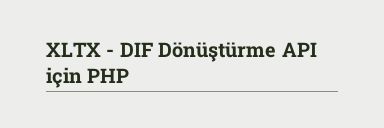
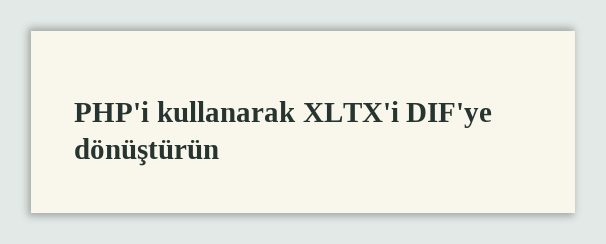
- XLTX - DIF Dönüştürme API için PHP
+ PHP'i kullanarak XLTX'i DIF'ye dönüştürün

